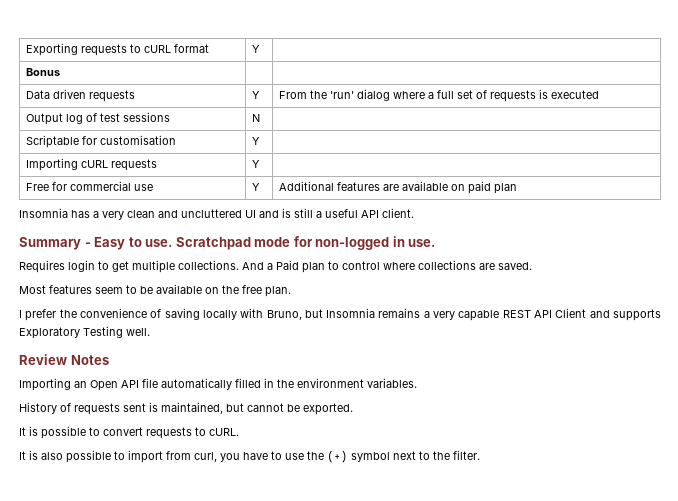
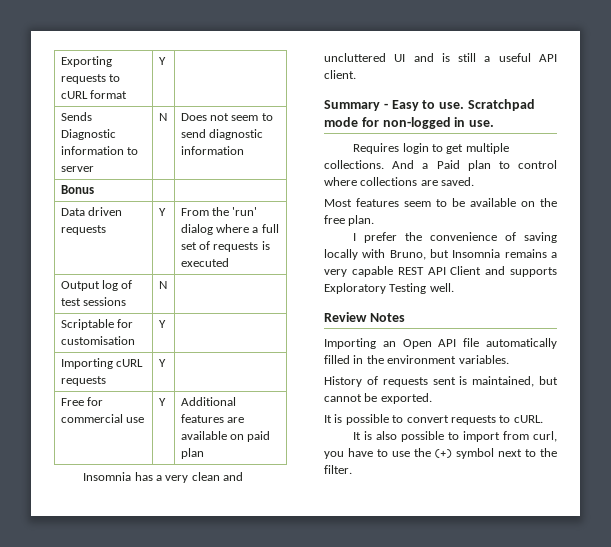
+ Sends Diagnostic information to server | N | Does not seem to send diagnostic information

